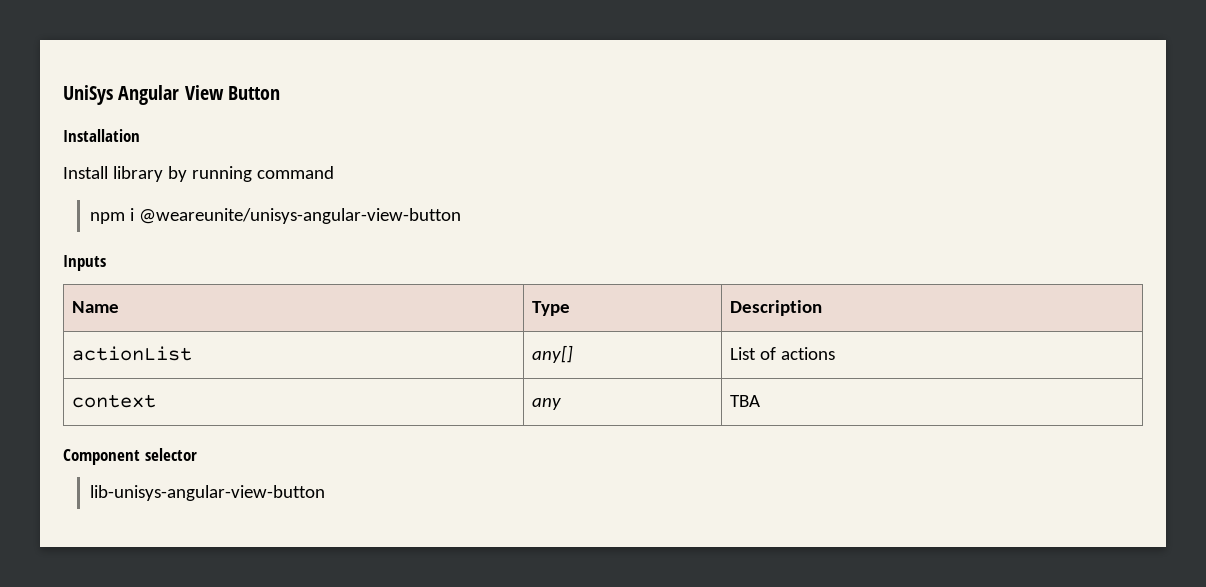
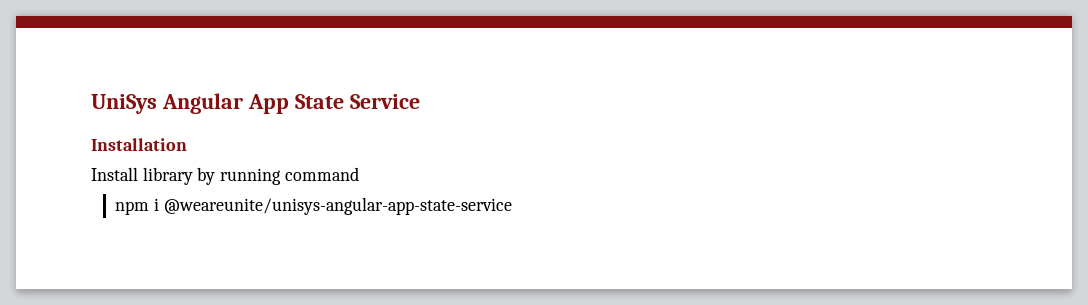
- UniSys Angular View Button
+ UniSys Angular App State Service
- npm i @weareunite/unisys-angular-view-button
- Inputs
- Name | Type | Description
- actionList | any[] | List of actions
- context | any | TBA
- Component selector
- lib-unisys-angular-view-button
+ npm i @weareunite/unisys-angular-app-state-service

